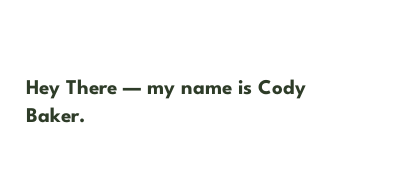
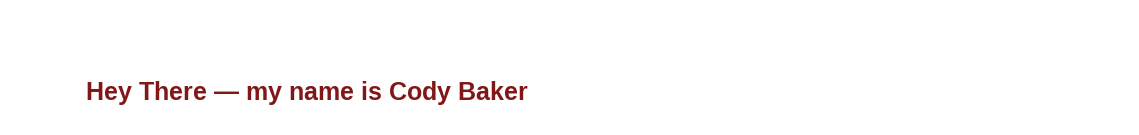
- Hey There — my name is Cody Baker.
+ Hey There — my name is Cody Baker

